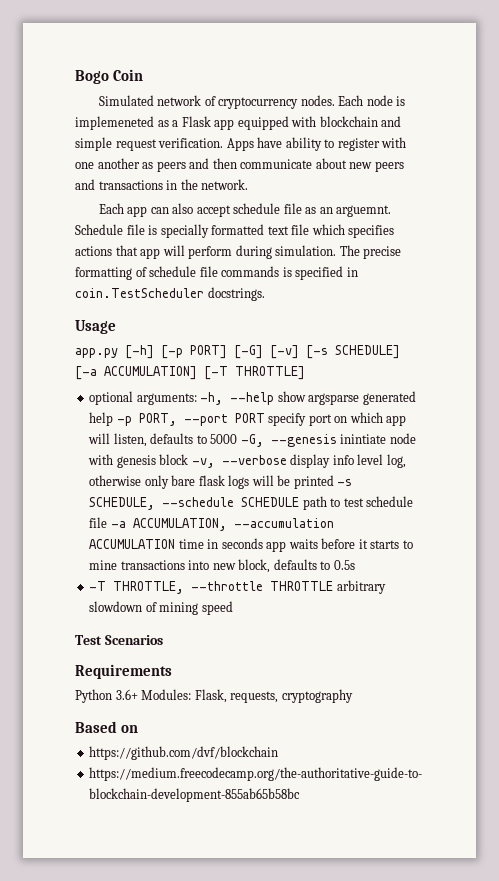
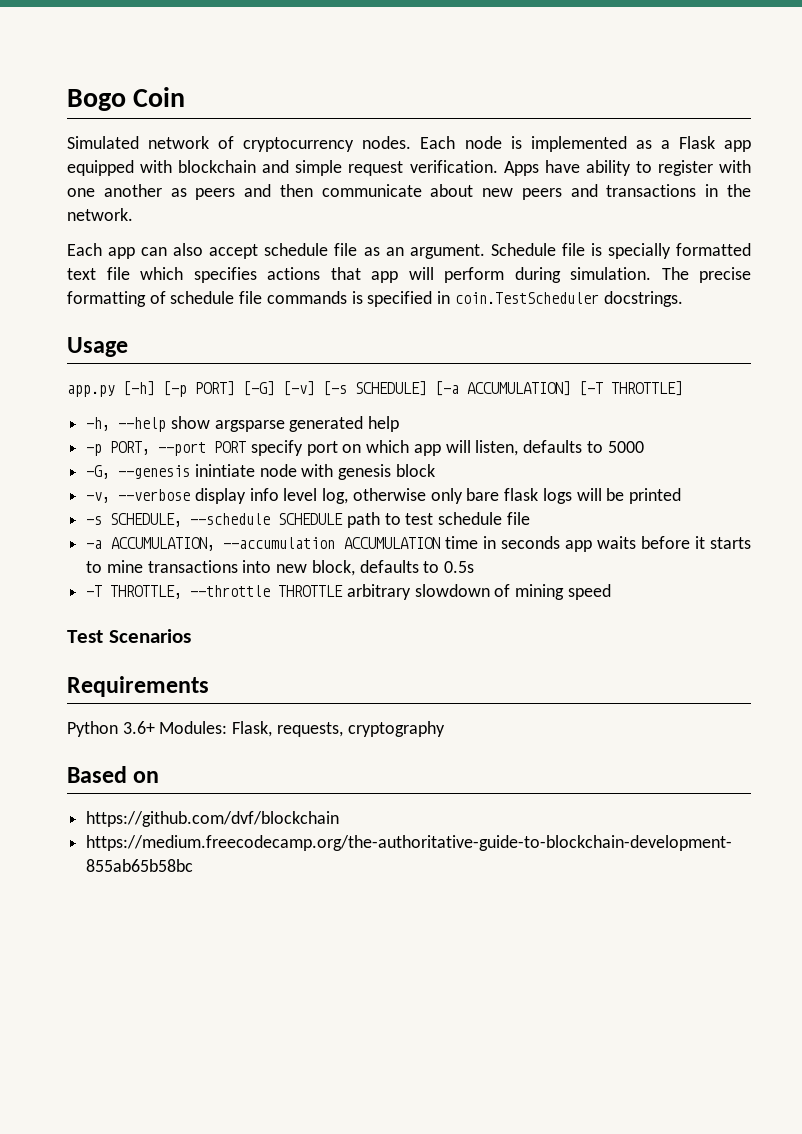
- Each node is implemeneted as a Flask app equipped with blockchain and simple request verification.
+ Each node is implemented as a Flask app equipped with blockchain and simple request verification.
- Each app can also accept schedule file as an arguemnt.
+ Each app can also accept schedule file as an argument.
- optional arguments: -h, --help show argsparse generated help -p PORT, --port PORT specify port on which app will listen, defaults to 5000 -G, --genesis inintiate node with genesis block -v, --verbose display info level log, otherwise only bare flask logs will be printed -s SCHEDULE, --schedule SCHEDULE path to test schedule file -a ACCUMULATION, --accumulation ACCUMULATION time in seconds app waits before it starts to mine transactions into new block, defaults to 0.5s
+ -h, --help show argsparse generated help
+ -p PORT, --port PORT specify port on which app will listen, defaults to 5000
+ -G, --genesis inintiate node with genesis block
+ -v, --verbose display info level log, otherwise only bare flask logs will be printed
+ -s SCHEDULE, --schedule SCHEDULE path to test schedule file
+ -a ACCUMULATION, --accumulation ACCUMULATION time in seconds app waits before it starts to mine transactions into new block, defaults to 0.5s

